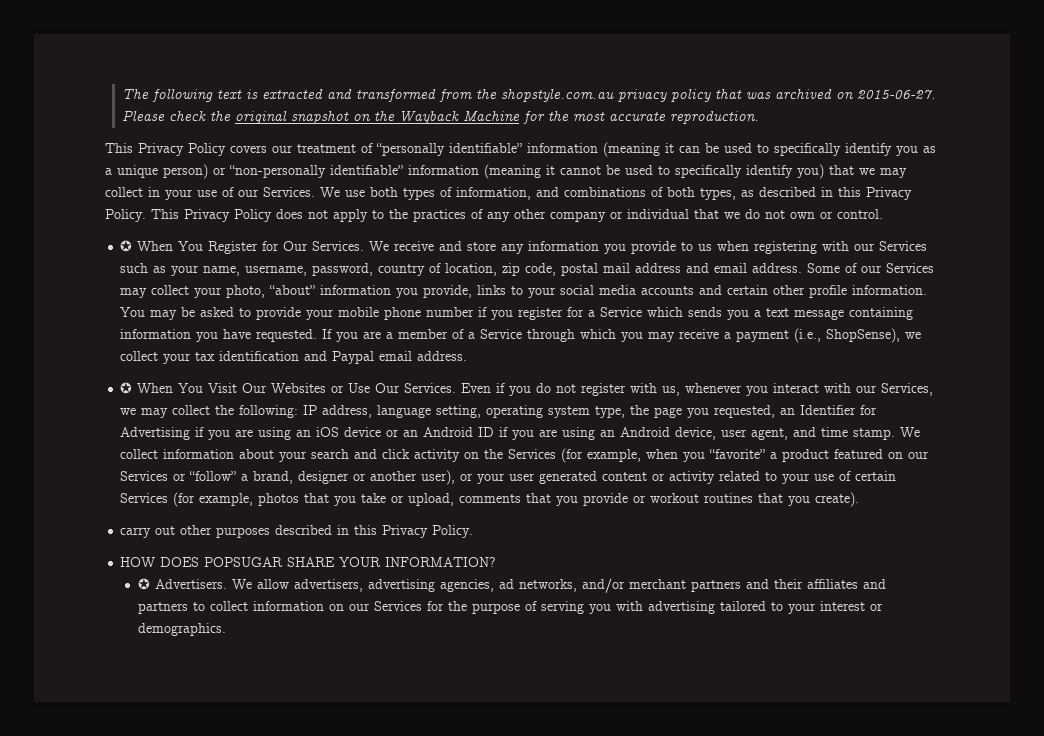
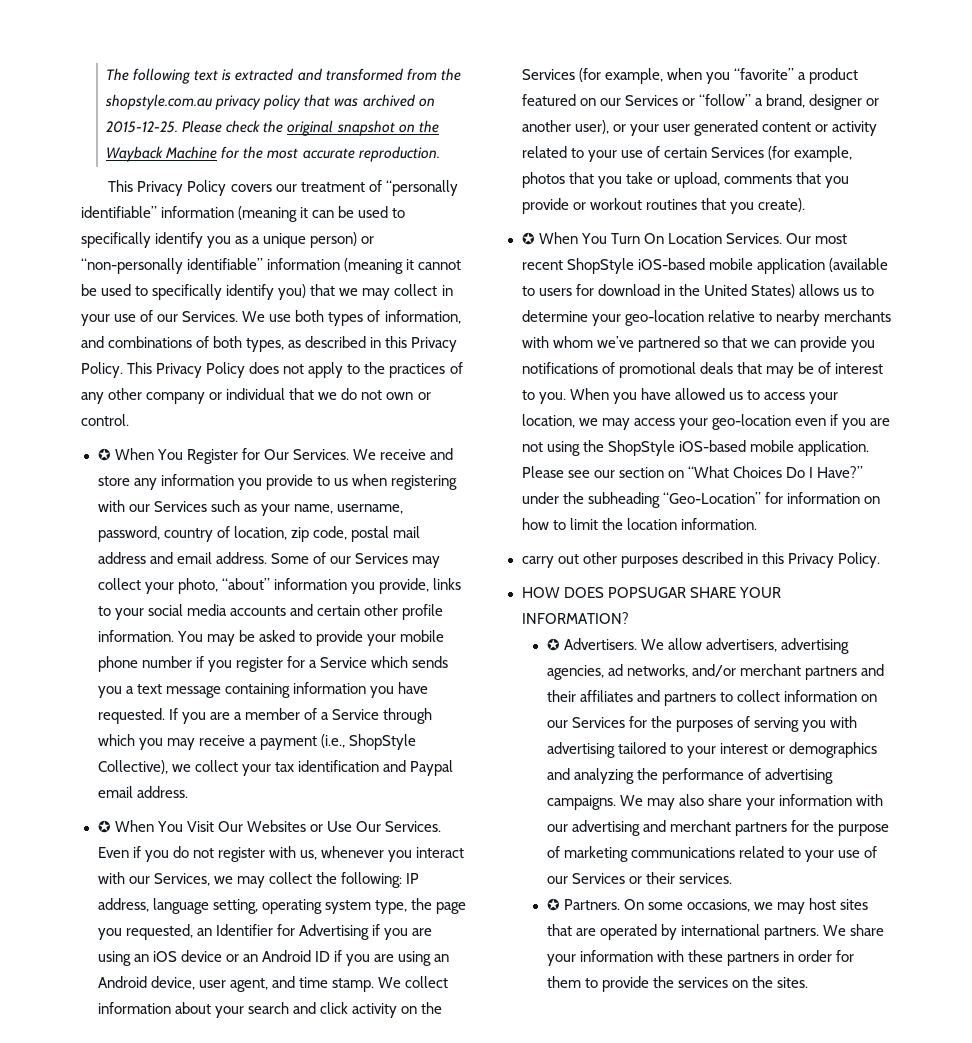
- The following text is extracted and transformed from the shopstyle.com.au privacy policy that was archived on 2015-06-27.
+ The following text is extracted and transformed from the shopstyle.com.au privacy policy that was archived on 2015-12-25.
- If you are a member of a Service through which you may receive a payment (i.e., ShopSense), we collect your tax identification and Paypal email address.
+ If you are a member of a Service through which you may receive a payment (i.e., ShopStyle Collective), we collect your tax identification and Paypal email address.
+ ✪ When You Turn On Location Services. Our most recent ShopStyle iOS-based mobile application (available to users for download in the United States) allows us to determine your geo-location relative to nearby merchants with whom we’ve partnered so that we can provide you notifications of promotional deals that may be of interest to you. When you have allowed us to access your location, we may access your geo-location even if you are not using the ShopStyle iOS-based mobile application. Please see our section on “What Choices Do I Have?” under the subheading “Geo-Location” for information on how to limit the location information.
- We allow advertisers, advertising agencies, ad networks, and/or merchant partners and their affiliates and partners to collect information on our Services for the purpose of serving you with advertising tailored to your interest or demographics.
+ We allow advertisers, advertising agencies, ad networks, and/or merchant partners and their affiliates and partners to collect information on our Services for the purposes of serving you with advertising tailored to your interest or demographics and analyzing the performance of advertising campaigns. We may also share your information with our advertising and merchant partners for the purpose of marketing communications related to your use of our Services or their services.
+ ✪ Partners. On some occasions, we may host sites that are operated by international partners. We share your information with these partners in order for them to provide the services on the sites.

